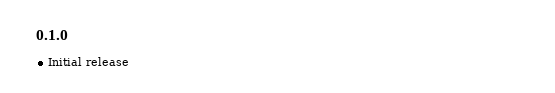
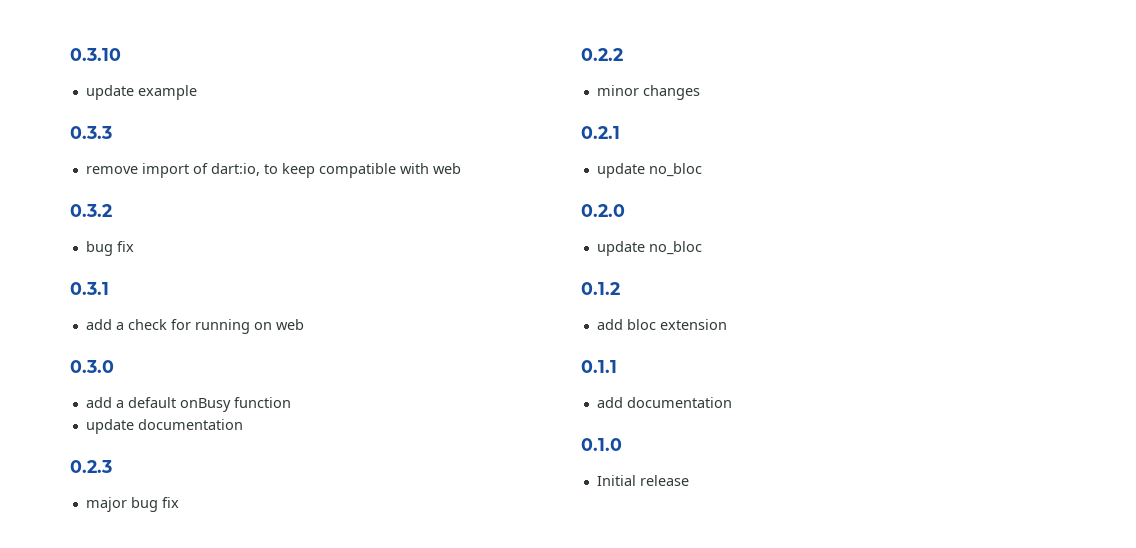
+ 0.3.10
+ update example
+ 0.3.3
+ remove import of dart:io, to keep compatible with web
+ 0.3.2
+ bug fix
+ 0.3.1
+ add a check for running on web
+ 0.3.0
+ add a default onBusy function
+ update documentation
+ 0.2.3
+ major bug fix
+ 0.2.2
+ minor changes
+ 0.2.1
+ update no_bloc
+ 0.2.0
+ update no_bloc
+ 0.1.2
+ add bloc extension
+ 0.1.1
+ add documentation

